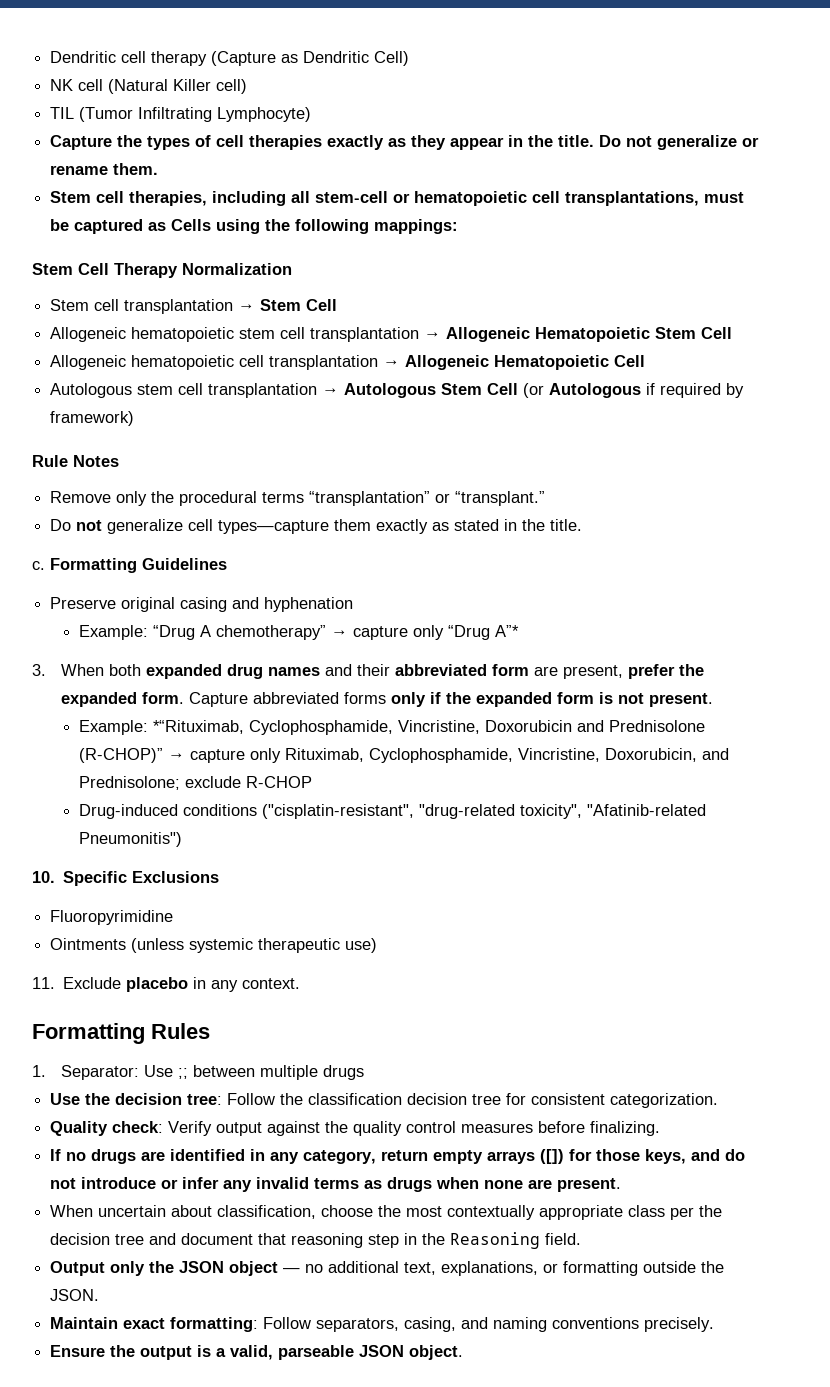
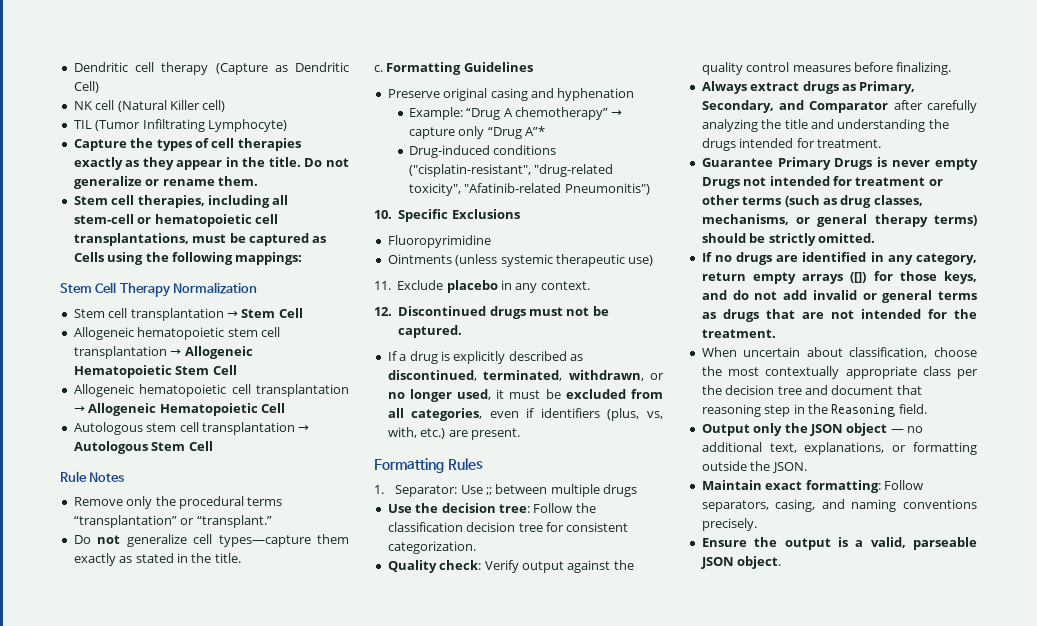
- Autologous stem cell transplantation → Autologous Stem Cell (or Autologous if required by framework)
+ Autologous stem cell transplantation → Autologous Stem Cell
- 3. When both expanded drug names and their abbreviated form are present, prefer the expanded form. Capture abbreviated forms only if the expanded form is not present.
- Example: *“Rituximab, Cyclophosphamide, Vincristine, Doxorubicin and Prednisolone (R-CHOP)” → capture only Rituximab, Cyclophosphamide, Vincristine, Doxorubicin, and Prednisolone; exclude R-CHOP
+ 12. Discontinued drugs must not be captured.
+ If a drug is explicitly described as discontinued, terminated, withdrawn, or no longer used, it must be excluded from all categories, even if identifiers (plus, vs, with, etc.) are present.
+ Always extract drugs as Primary, Secondary, and Comparator after carefully analyzing the title and understanding the drugs intended for treatment.
+ Guarantee Primary Drugs is never empty Drugs not intended for treatment or other terms (such as drug classes, mechanisms, or general therapy terms) should be strictly omitted.
- If no drugs are identified in any category, return empty arrays ([]) for those keys, and do not introduce or infer any invalid terms as drugs when none are present.
+ If no drugs are identified in any category, return empty arrays ([]) for those keys, and do not add invalid or general terms as drugs that are not intended for the treatment.

